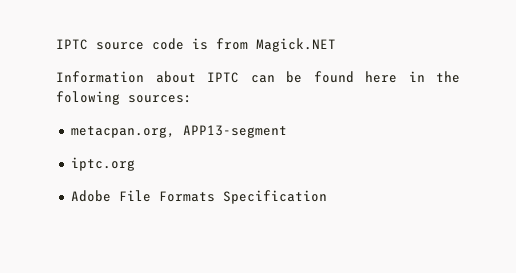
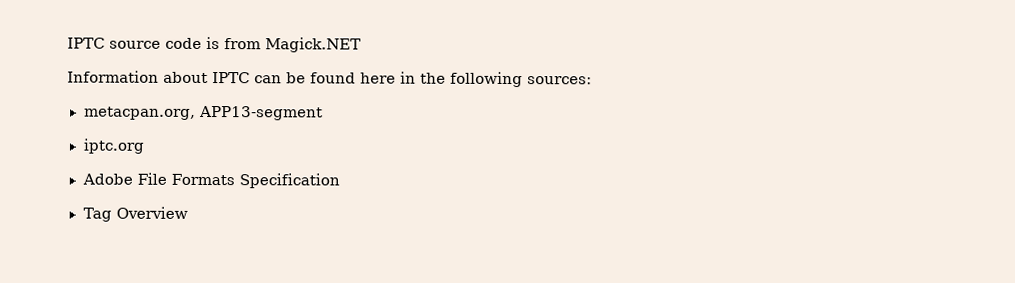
- Information about IPTC can be found here in the folowing sources:
+ Information about IPTC can be found here in the following sources:
+ Tag Overview

